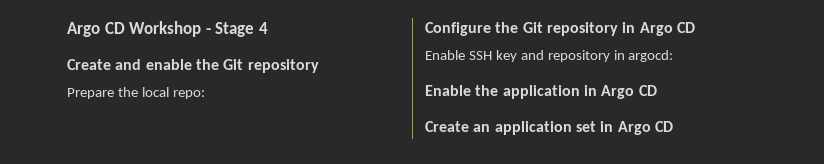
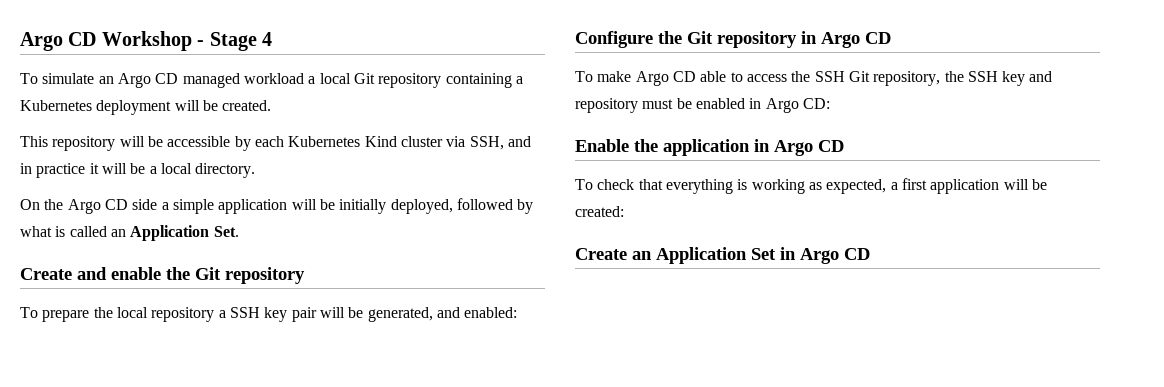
+ To simulate an Argo CD managed workload a local Git repository containing a Kubernetes deployment will be created.
+ This repository will be accessible by each Kubernetes Kind cluster via SSH, and in practice it will be a local directory.
+ On the Argo CD side a simple application will be initially deployed, followed by what is called an Application Set.
- Prepare the local repo:
+ To prepare the local repository a SSH key pair will be generated, and enabled:
- Enable SSH key and repository in argocd:
+ To make Argo CD able to access the SSH Git repository, the SSH key and repository must be enabled in Argo CD:
+ To check that everything is working as expected, a first application will be created:
- Create an application set in Argo CD
+ Create an Application Set in Argo CD

